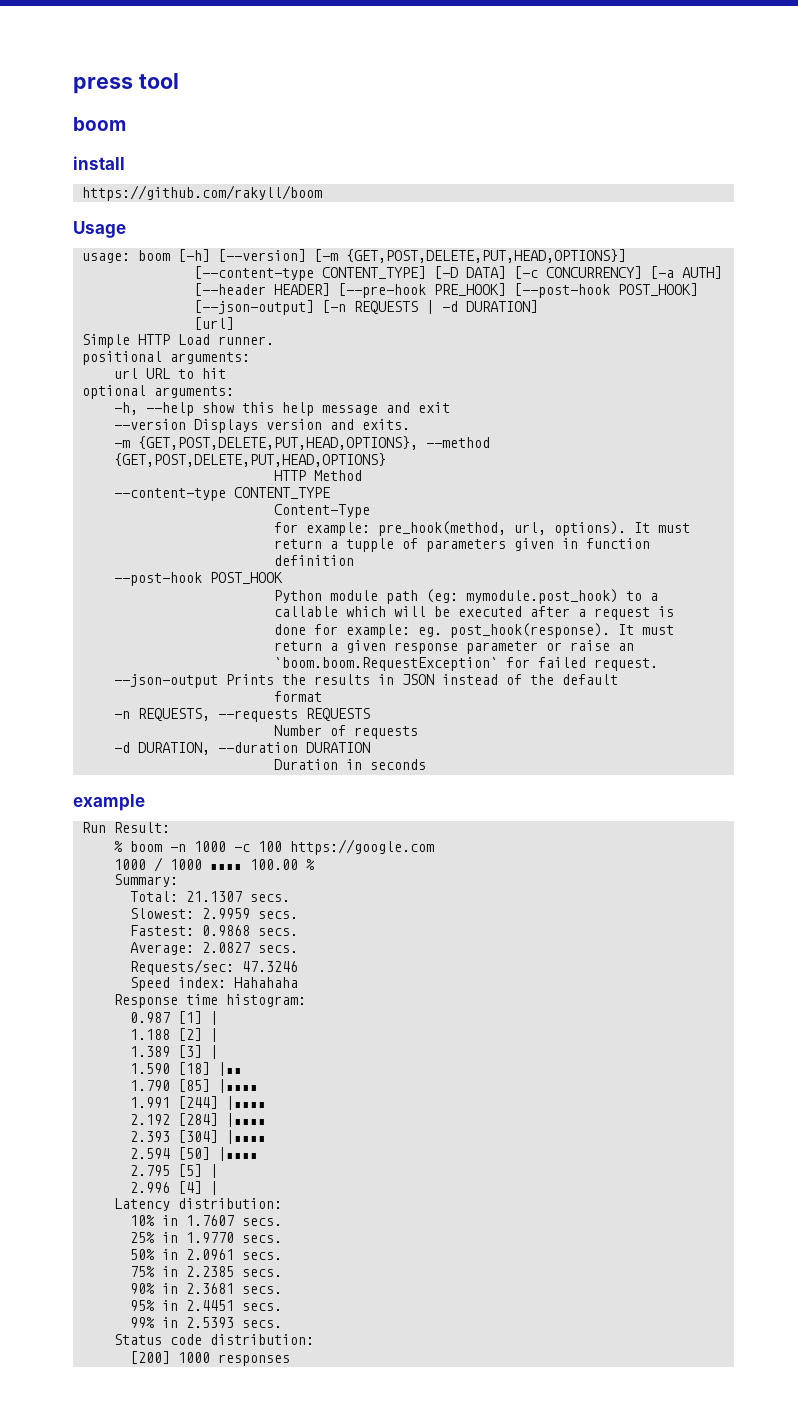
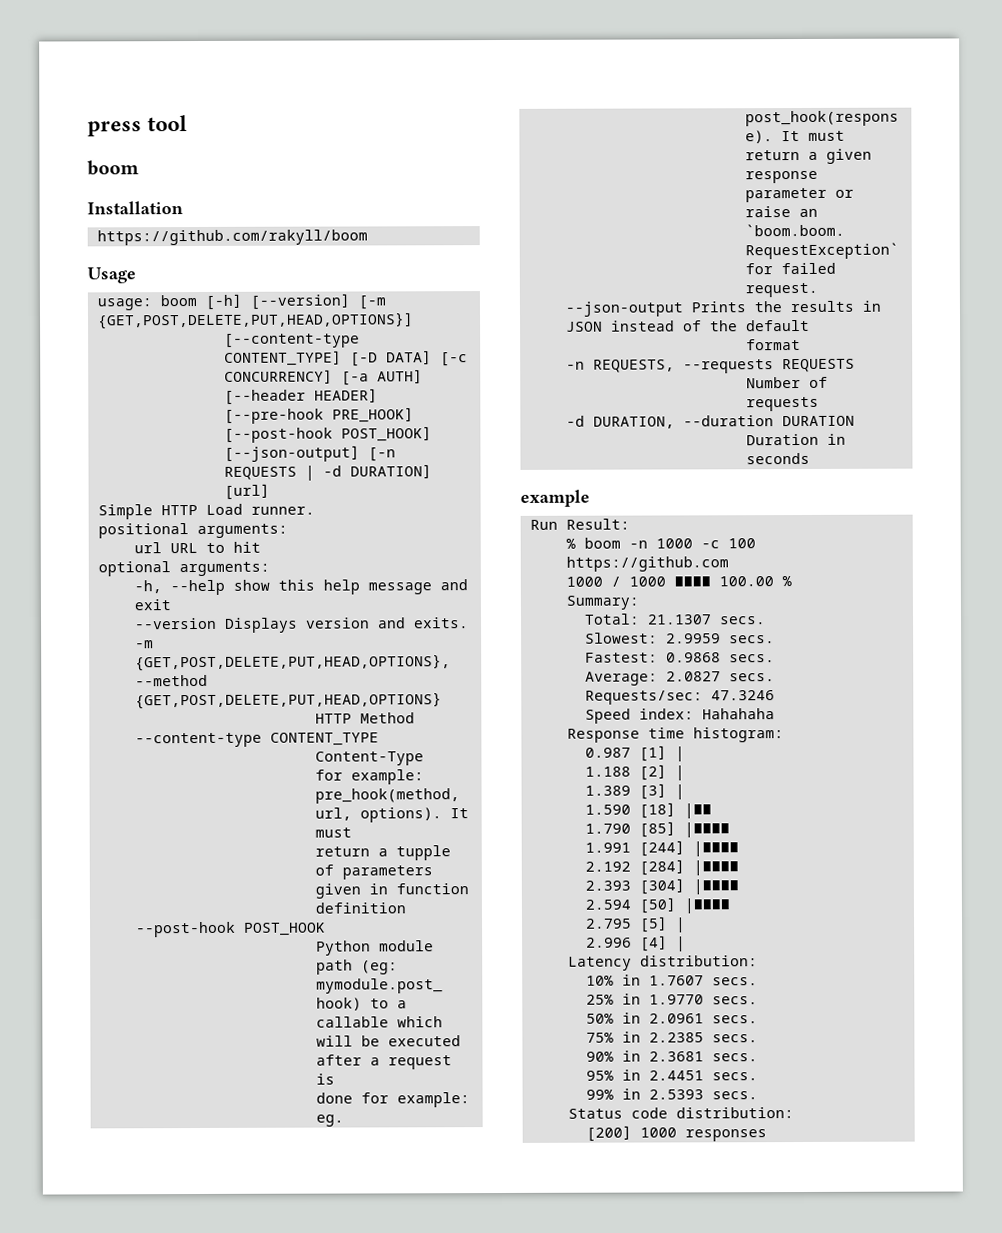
- install
+ Installation
- % boom -n 1000 -c 100 https://google.com
+ % boom -n 1000 -c 100 https://github.com

